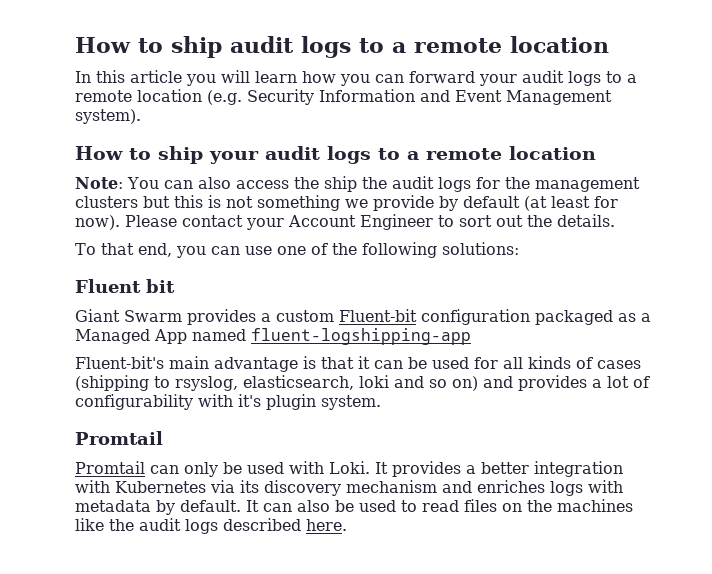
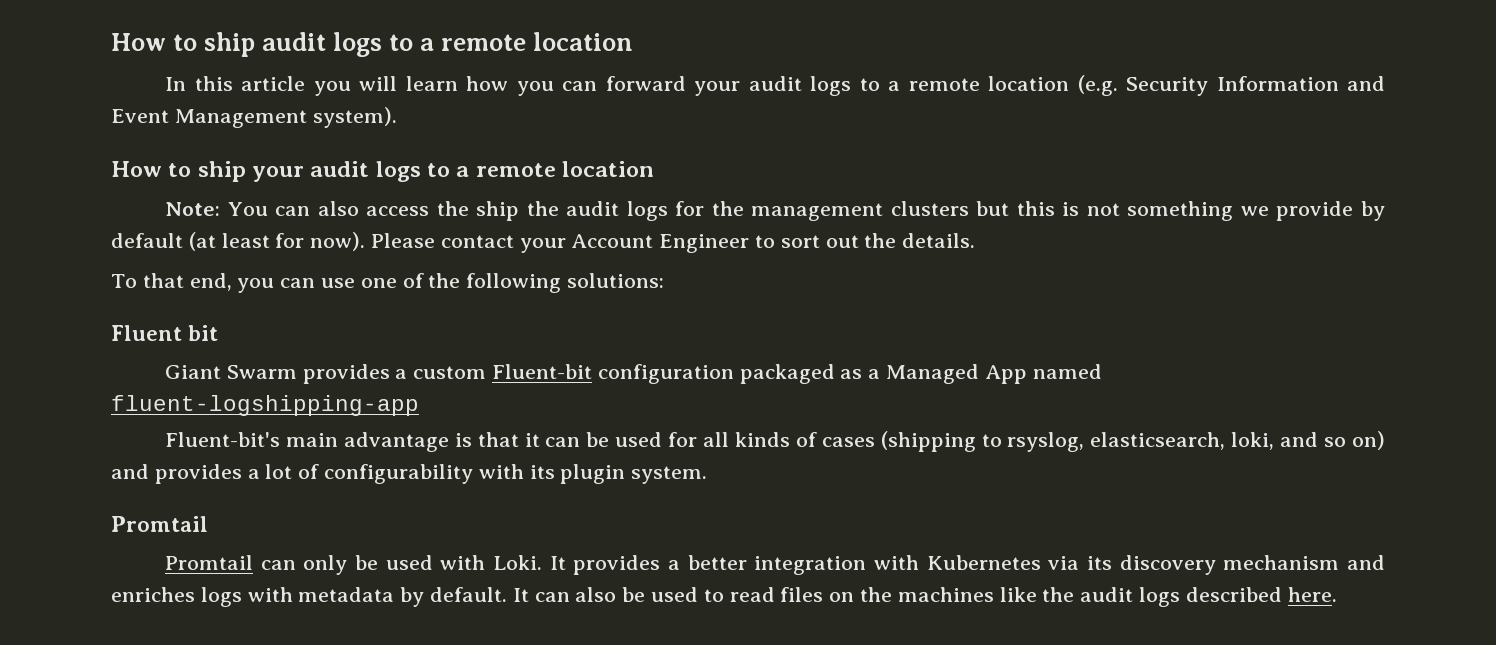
- Fluent-bit's main advantage is that it can be used for all kinds of cases (shipping to rsyslog, elasticsearch, loki and so on) and provides a lot of configurability with it's plugin system.
+ Fluent-bit's main advantage is that it can be used for all kinds of cases (shipping to rsyslog, elasticsearch, loki, and so on) and provides a lot of configurability with its plugin system.

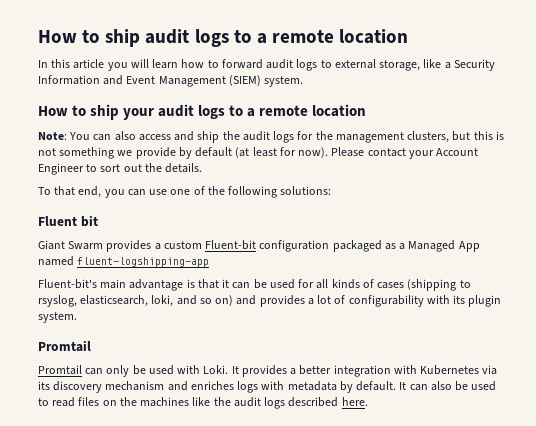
- In this article you will learn how you can forward your audit logs to a remote location (e.g. Security Information and Event Management system).
+ In this article you will learn how to forward audit logs to external storage, like a Security Information and Event Management (SIEM) system.
- Note: You can also access the ship the audit logs for the management clusters but this is not something we provide by default (at least for now).
+ Note: You can also access and ship the audit logs for the management clusters, but this is not something we provide by default (at least for now).

